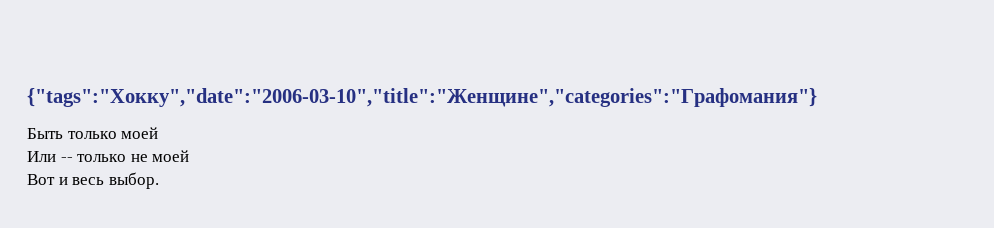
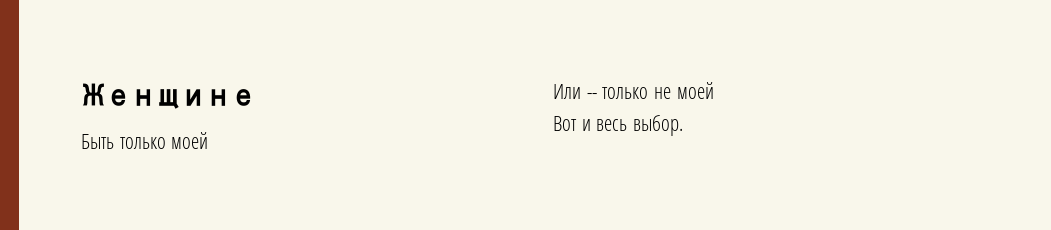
- {"tags":"Хокку","date":"2006-03-10","title":"Женщине","categories":"Графомания"}
+ Женщине

